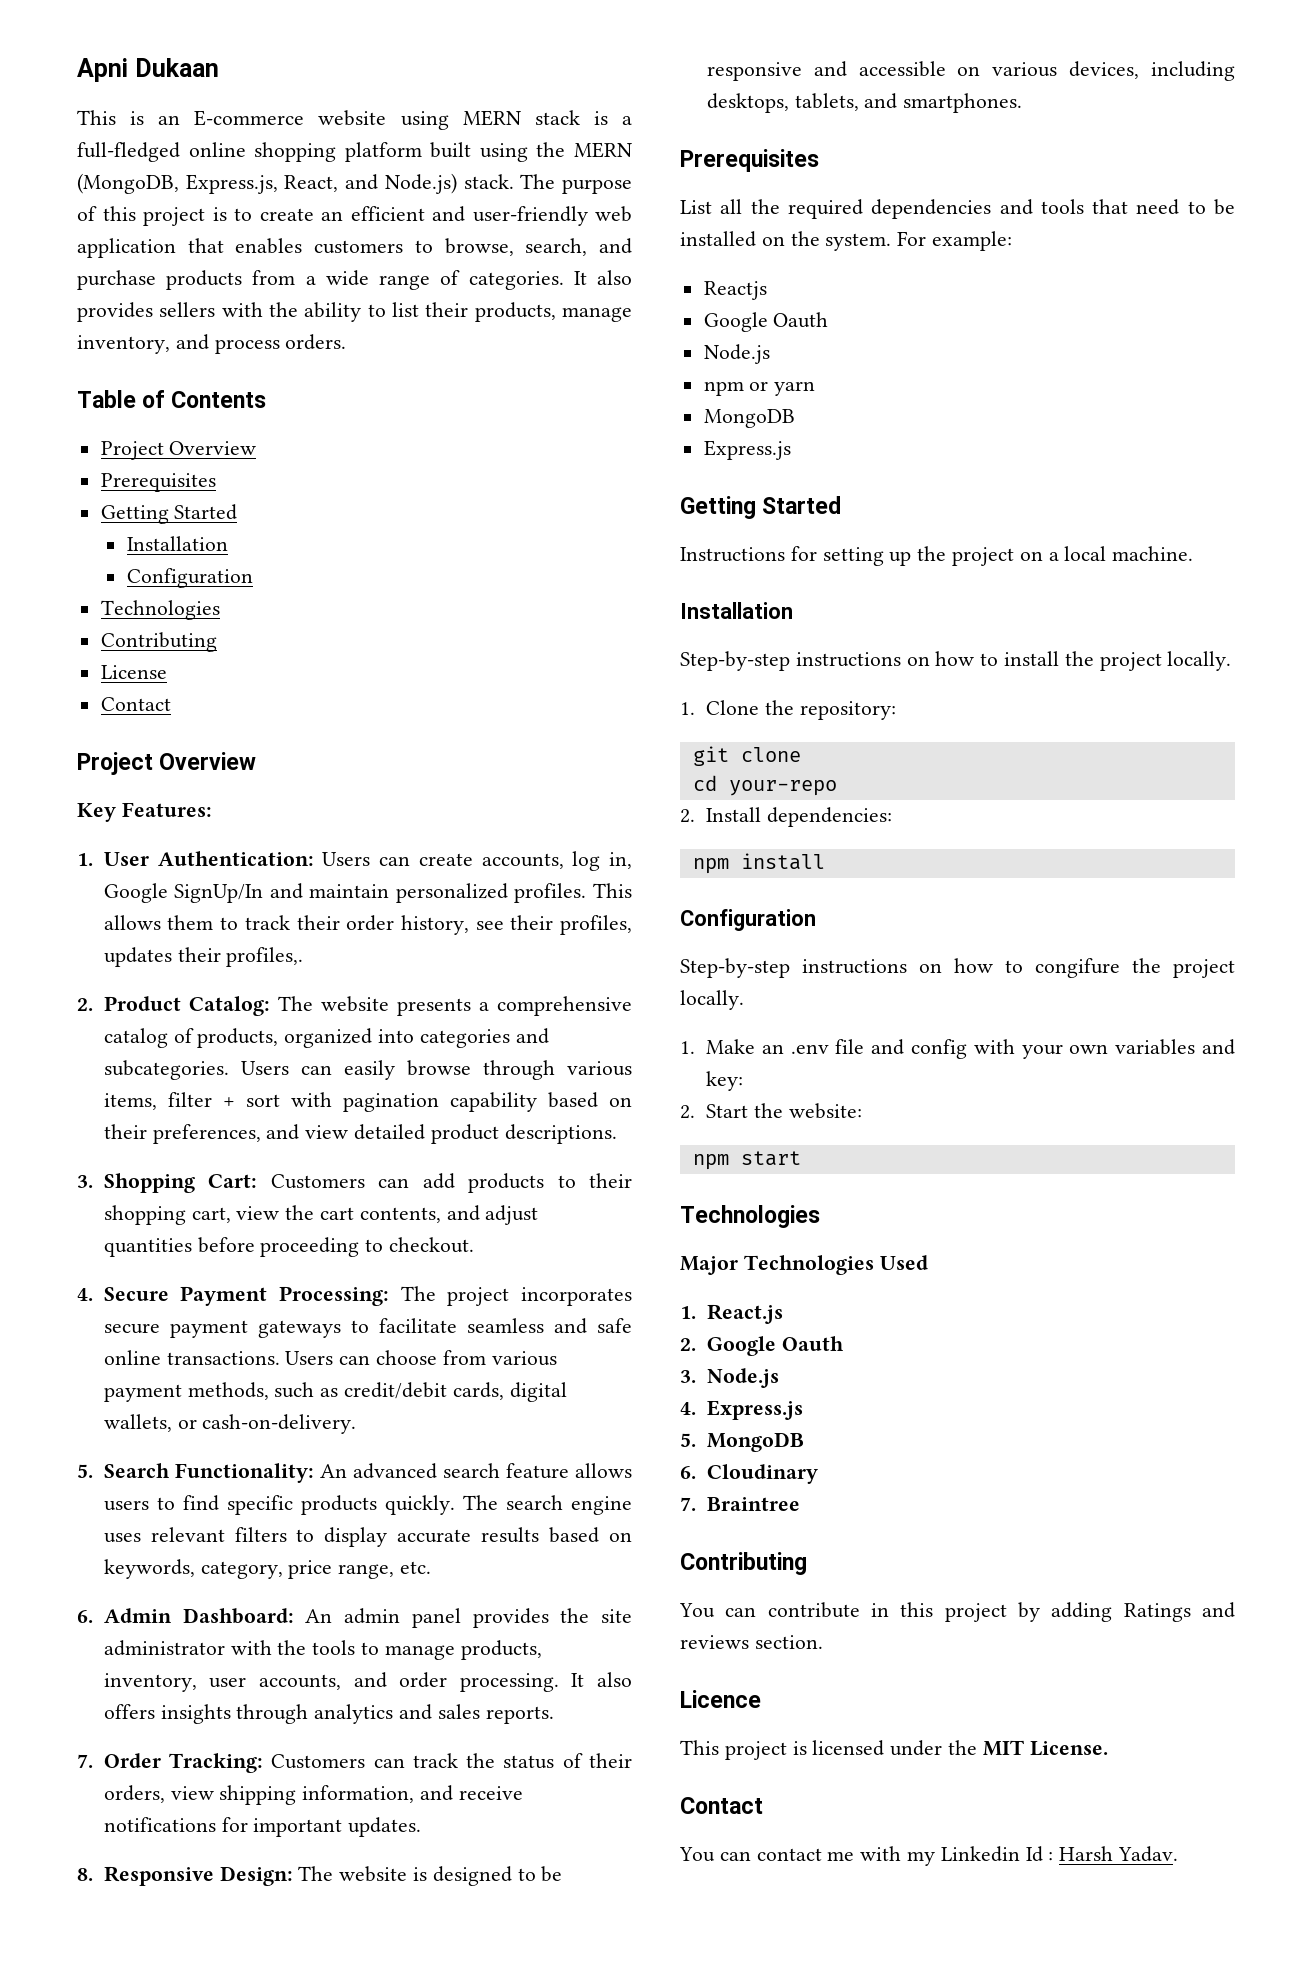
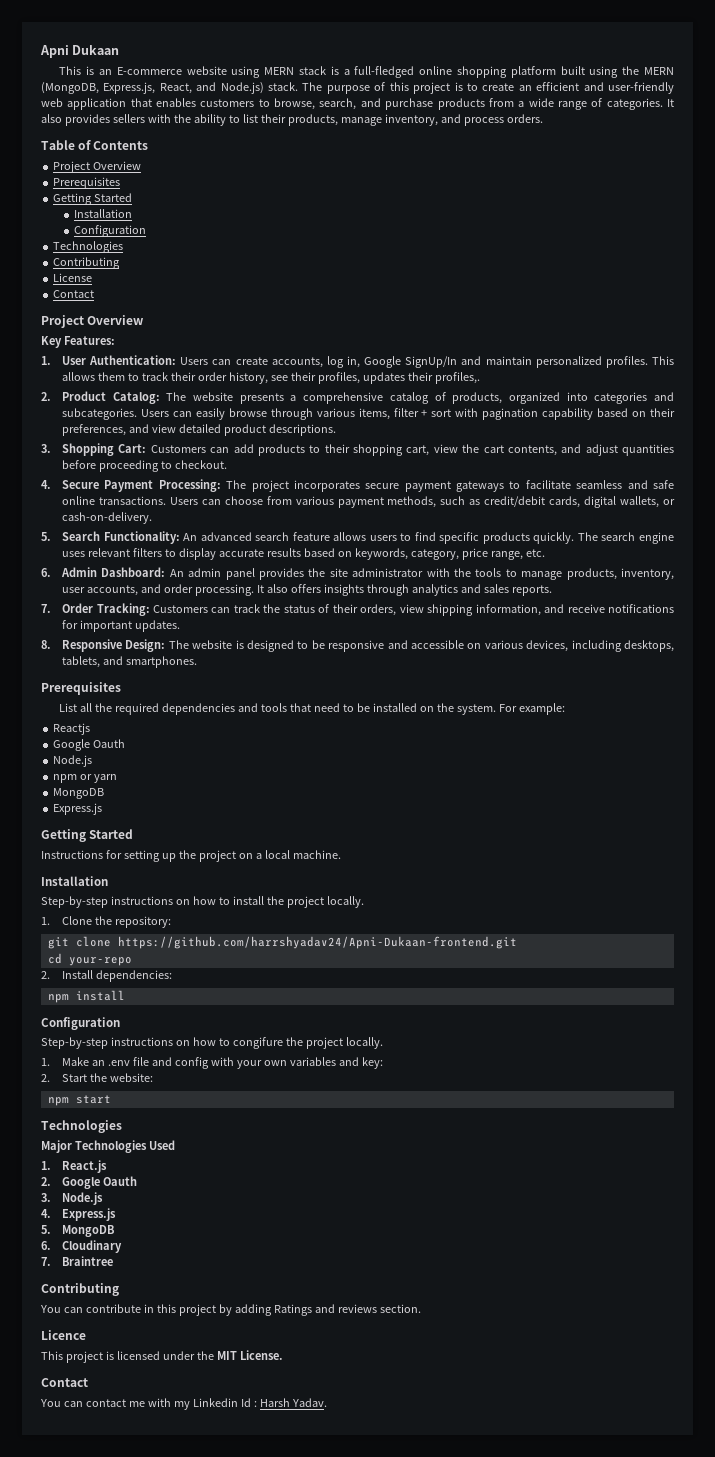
- git clone
+ git clone https://github.com/harrshyadav24/Apni-Dukaan-frontend.git

